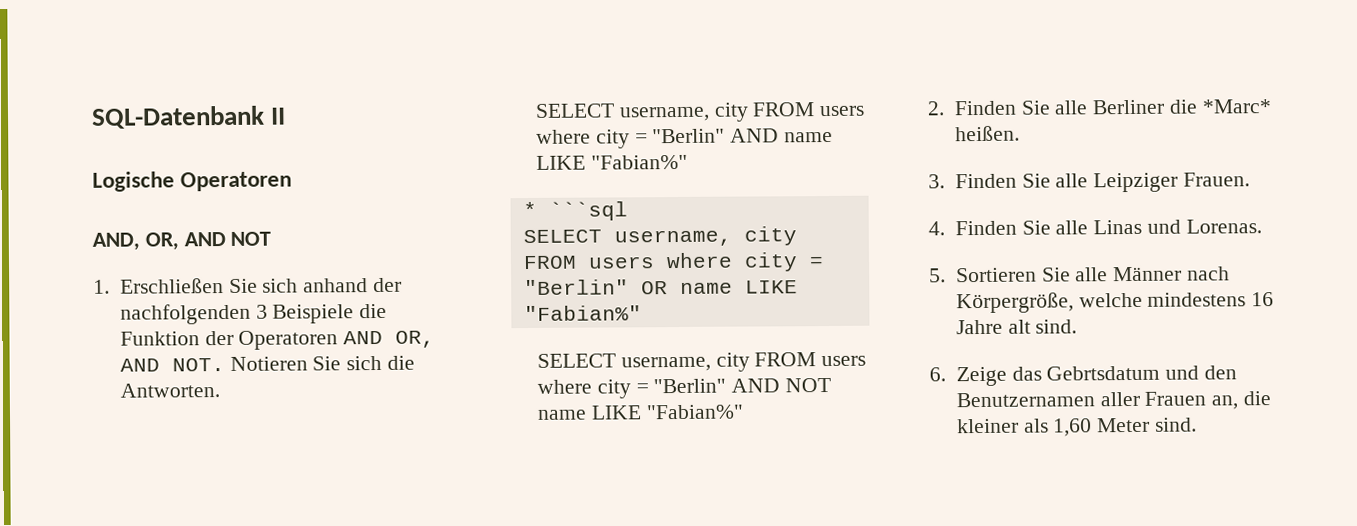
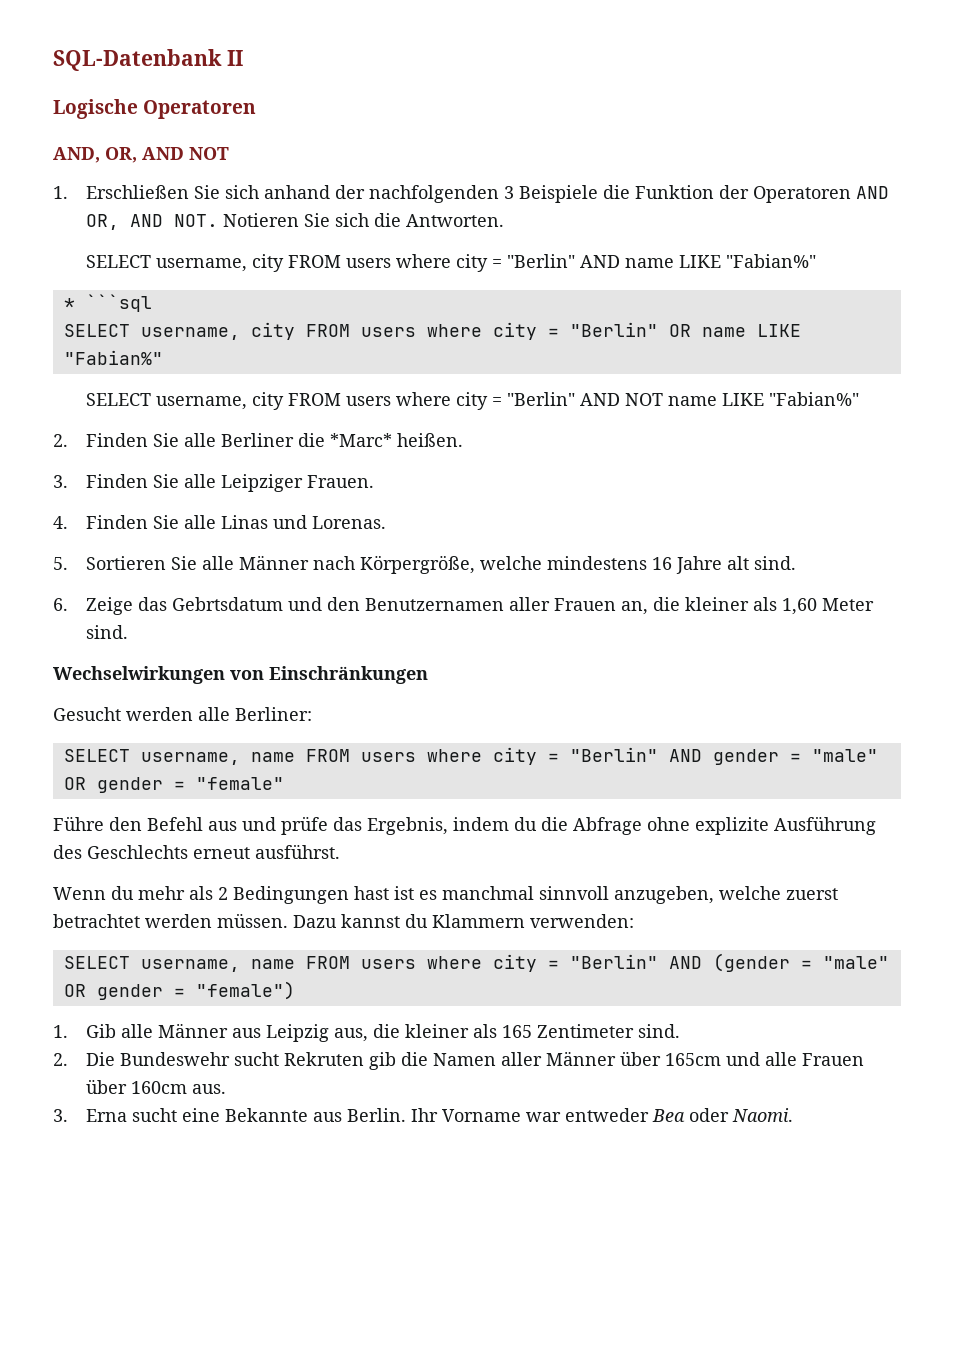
+ Wechselwirkungen von Einschränkungen
+ Gesucht werden alle Berliner:
+ SELECT username, name FROM users where city = "Berlin" AND gender = "male" OR gender = "female"
+ Führe den Befehl aus und prüfe das Ergebnis, indem du die Abfrage ohne explizite Ausführung des Geschlechts erneut ausführst.
+ Wenn du mehr als 2 Bedingungen hast ist es manchmal sinnvoll anzugeben, welche zuerst betrachtet werden müssen. Dazu kannst du Klammern verwenden:
+ SELECT username, name FROM users where city = "Berlin" AND (gender = "male" OR gender = "female")
+ 1. Gib alle Männer aus Leipzig aus, die kleiner als 165 Zentimeter sind.
+ 2. Die Bundeswehr sucht Rekruten gib die Namen aller Männer über 165cm und alle Frauen über 160cm aus.
+ 3. Erna sucht eine Bekannte aus Berlin. Ihr Vorname war entweder Bea oder Naomi.

